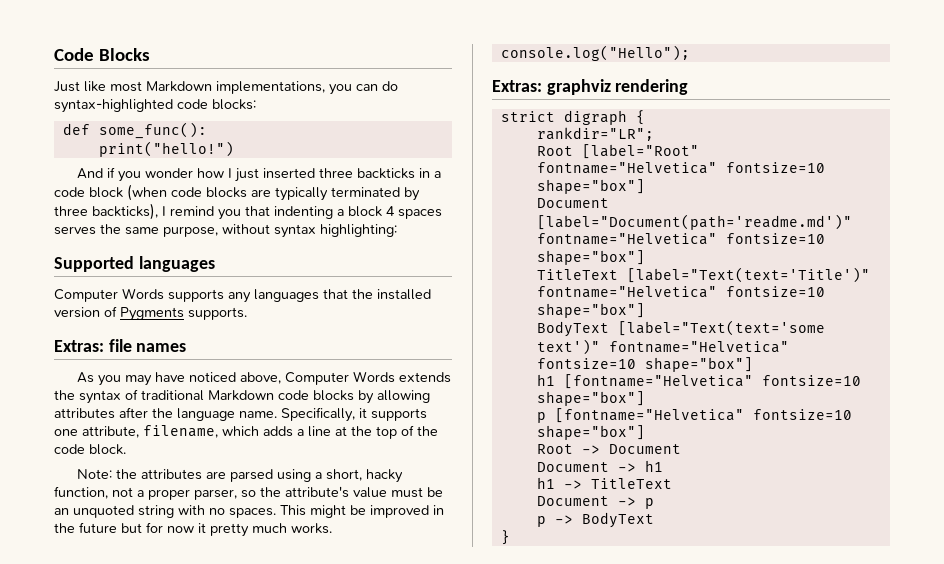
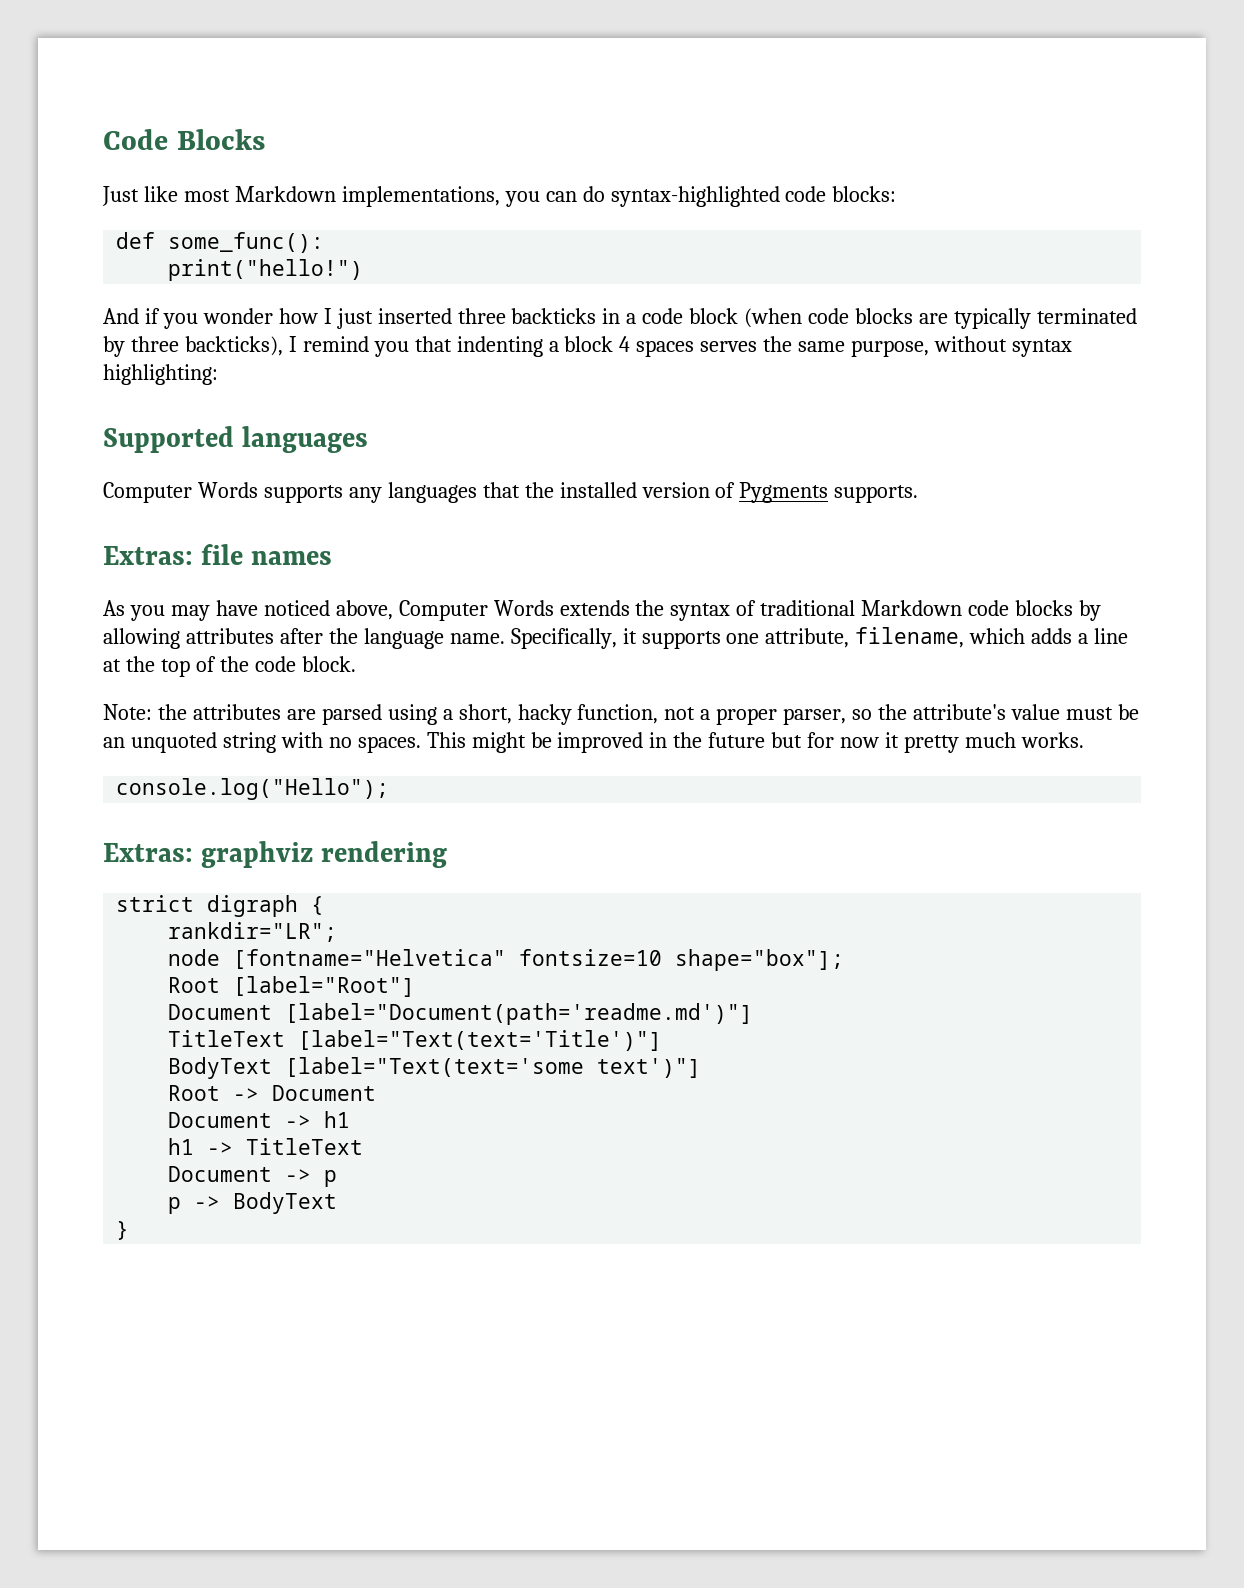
- Root [label="Root" fontname="Helvetica" fontsize=10 shape="box"]
- Document [label="Document(path='readme.md')" fontname="Helvetica" fontsize=10 shape="box"]
- TitleText [label="Text(text='Title')" fontname="Helvetica" fontsize=10 shape="box"]
- BodyText [label="Text(text='some text')" fontname="Helvetica" fontsize=10 shape="box"]
- h1 [fontname="Helvetica" fontsize=10 shape="box"]
- p [fontname="Helvetica" fontsize=10 shape="box"]
+ node [fontname="Helvetica" fontsize=10 shape="box"];
+ Root [label="Root"]
+ Document [label="Document(path='readme.md')"]
+ TitleText [label="Text(text='Title')"]
+ BodyText [label="Text(text='some text')"]

